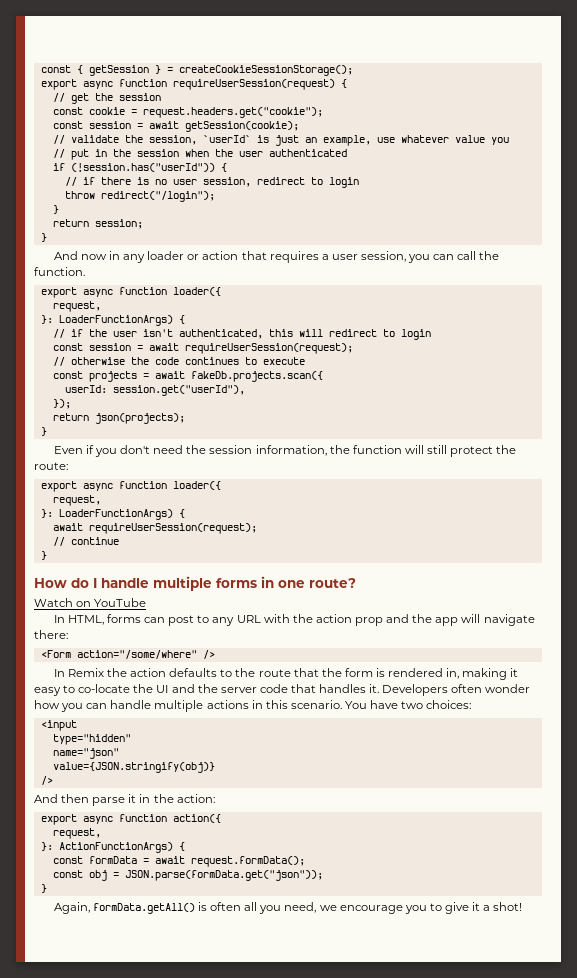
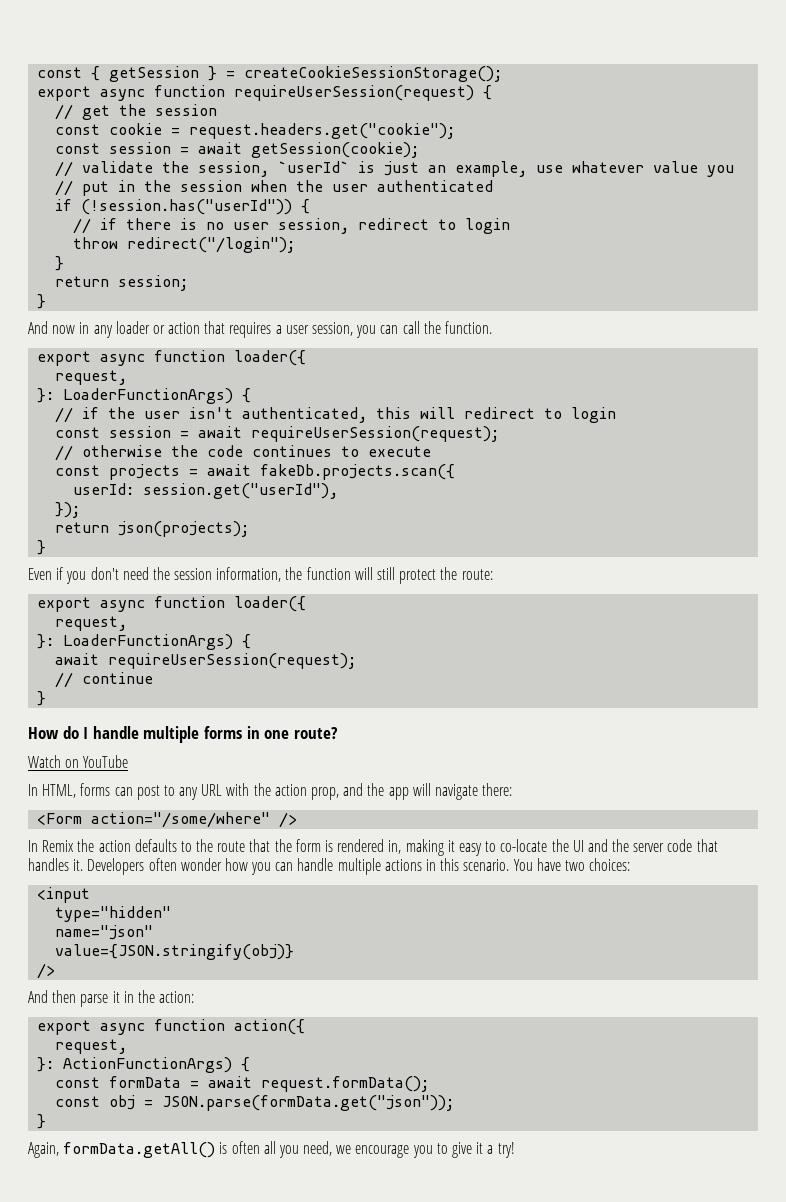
- In HTML, forms can post to any URL with the action prop and the app will navigate there:
+ In HTML, forms can post to any URL with the action prop, and the app will navigate there:
- Again, formData.getAll() is often all you need, we encourage you to give it a shot!
+ Again, formData.getAll() is often all you need, we encourage you to give it a try!

